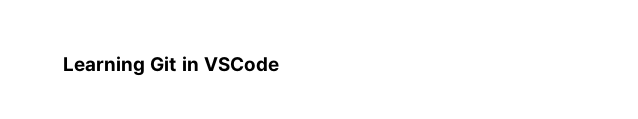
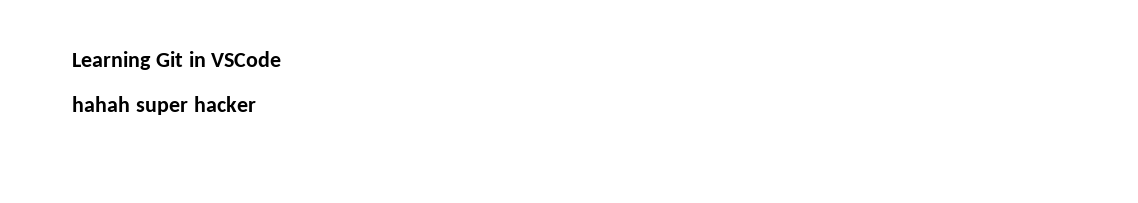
+ hahah super hacker

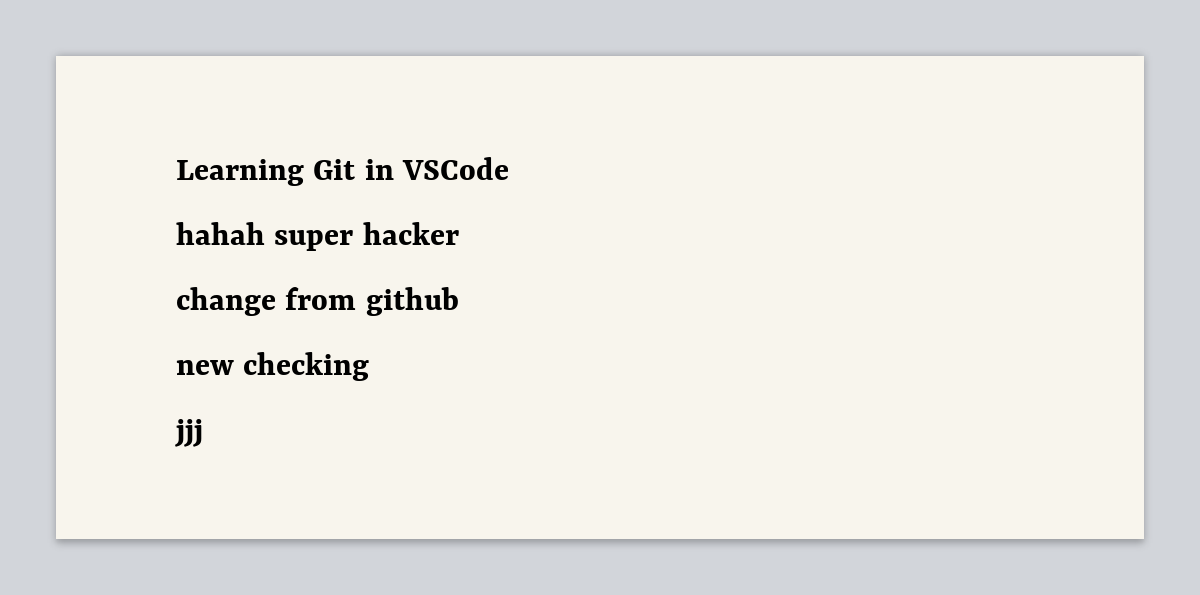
+ change from github
+ new checking
+ jjj

